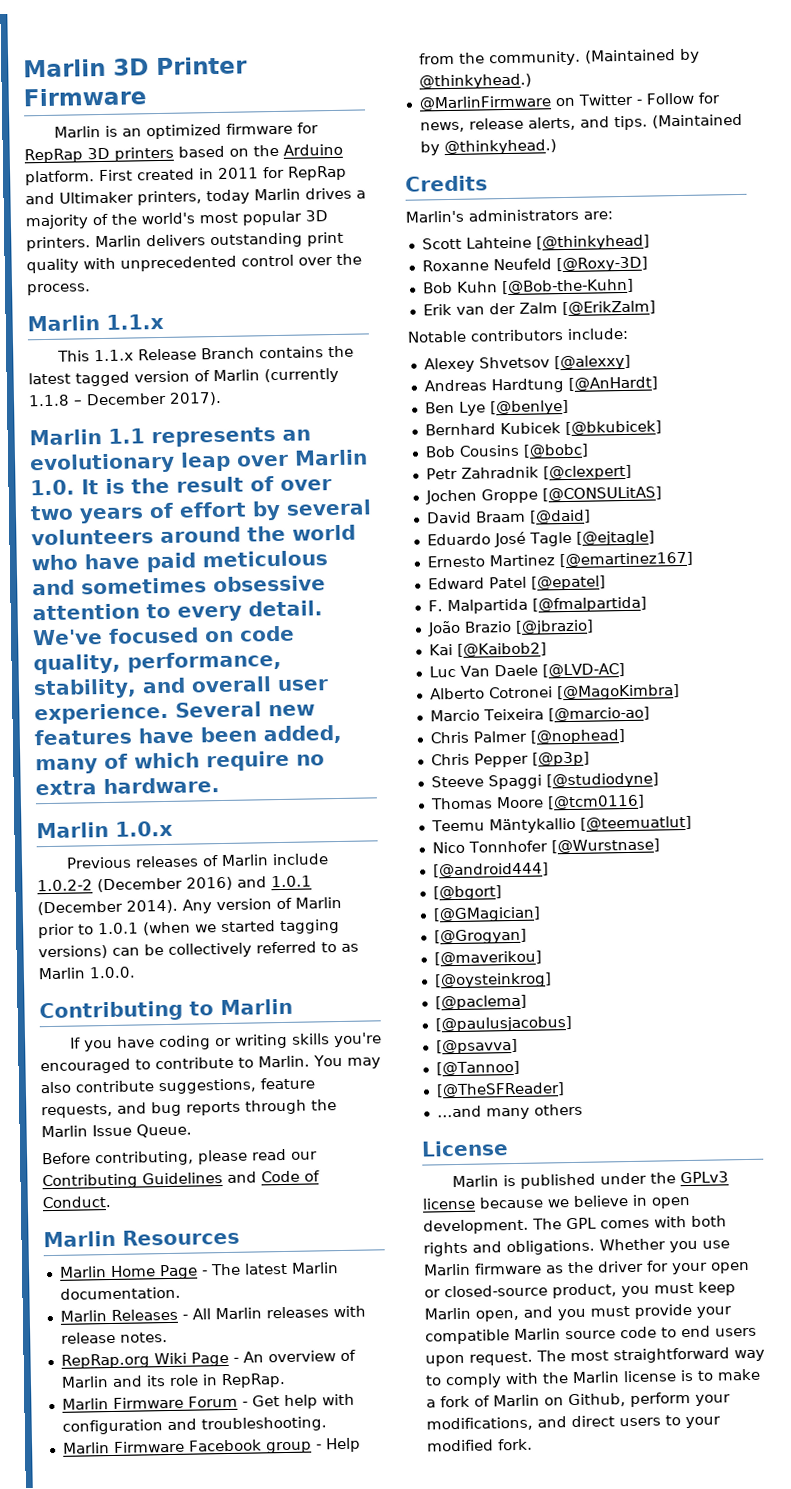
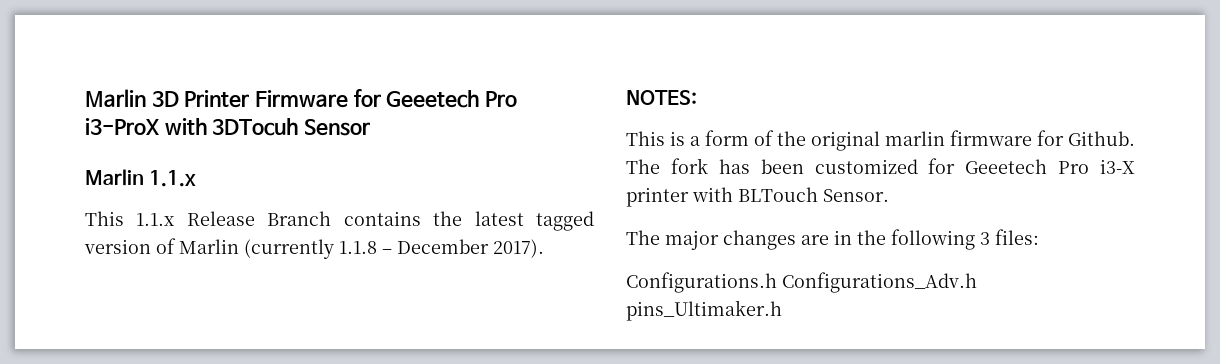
- Marlin 3D Printer Firmware
- Marlin is an optimized firmware for RepRap 3D printers based on the Arduino platform. First created in 2011 for RepRap and Ultimaker printers, today Marlin drives a majority of the world's most popular 3D printers. Marlin delivers outstanding print quality with unprecedented control over the process.
+ Marlin 3D Printer Firmware for Geeetech Pro i3-ProX with 3DTocuh Sensor
- Marlin 1.1 represents an evolutionary leap over Marlin 1.0. It is the result of over two years of effort by several volunteers around the world who have paid meticulous and sometimes obsessive attention to every detail. We've focused on code quality, performance, stability, and overall user experience. Several new features have been added, many of which require no extra hardware.
- Marlin 1.0.x
- Previous releases of Marlin include 1.0.2-2 (December 2016) and 1.0.1 (December 2014). Any version of Marlin prior to 1.0.1 (when we started tagging versions) can be collectively referred to as Marlin 1.0.0.
- Contributing to Marlin
- If you have coding or writing skills you're encouraged to contribute to Marlin. You may also contribute suggestions, feature requests, and bug reports through the Marlin Issue Queue.
- Before contributing, please read our Contributing Guidelines and Code of Conduct.
- Marlin Resources
- Marlin Home Page - The latest Marlin documentation.
- Marlin Releases - All Marlin releases with release notes.
- RepRap.org Wiki Page - An overview of Marlin and its role in RepRap.
- Marlin Firmware Forum - Get help with configuration and troubleshooting.
- Marlin Firmware Facebook group - Help from the community. (Maintained by @thinkyhead.)
- @MarlinFirmware on Twitter - Follow for news, release alerts, and tips. (Maintained by @thinkyhead.)
- Credits
- Marlin's administrators are:
- Scott Lahteine [@thinkyhead]
- Roxanne Neufeld [@Roxy-3D]
- Bob Kuhn [@Bob-the-Kuhn]
- Erik van der Zalm [@ErikZalm]
- Notable contributors include:
- Alexey Shvetsov [@alexxy]
- Andreas Hardtung [@AnHardt]
- Ben Lye [@benlye]
- Bernhard Kubicek [@bkubicek]
- Bob Cousins [@bobc]
- Petr Zahradnik [@clexpert]
- Jochen Groppe [@CONSULitAS]
- David Braam [@daid]
- Eduardo José Tagle [@ejtagle]
- Ernesto Martinez [@emartinez167]
- Edward Patel [@epatel]
- F. Malpartida [@fmalpartida]
- João Brazio [@jbrazio]
- Kai [@Kaibob2]
- Luc Van Daele [@LVD-AC]
- Alberto Cotronei [@MagoKimbra]
- Marcio Teixeira [@marcio-ao]
- Chris Palmer [@nophead]
- Chris Pepper [@p3p]
- Steeve Spaggi [@studiodyne]
- Thomas Moore [@tcm0116]
- Teemu Mäntykallio [@teemuatlut]
- Nico Tonnhofer [@Wurstnase]
- [@android444]
- [@bgort]
- [@GMagician]
- [@Grogyan]
- [@maverikou]
- [@oysteinkrog]
- [@paclema]
- [@paulusjacobus]
- [@psavva]
- [@Tannoo]
- [@TheSFReader]
- ...and many others
- License
- Marlin is published under the GPLv3 license because we believe in open development. The GPL comes with both rights and obligations. Whether you use Marlin firmware as the driver for your open or closed-source product, you must keep Marlin open, and you must provide your compatible Marlin source code to end users upon request. The most straightforward way to comply with the Marlin license is to make a fork of Marlin on Github, perform your modifications, and direct users to your modified fork.
+ NOTES:
+ This is a form of the original marlin firmware for Github. The fork has been customized for Geeetech Pro i3-X printer with BLTouch Sensor.
+ The major changes are in the following 3 files:
+ Configurations.h Configurations_Adv.h pins_Ultimaker.h

